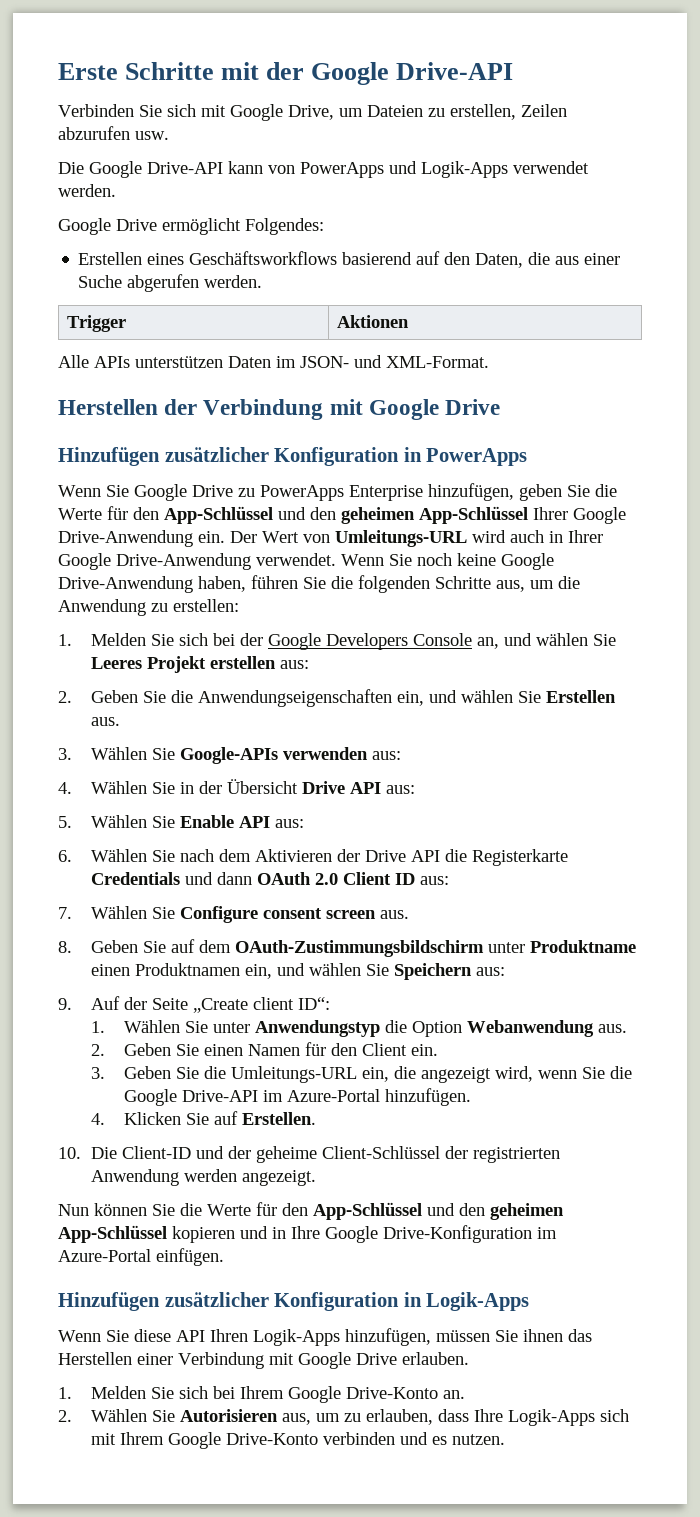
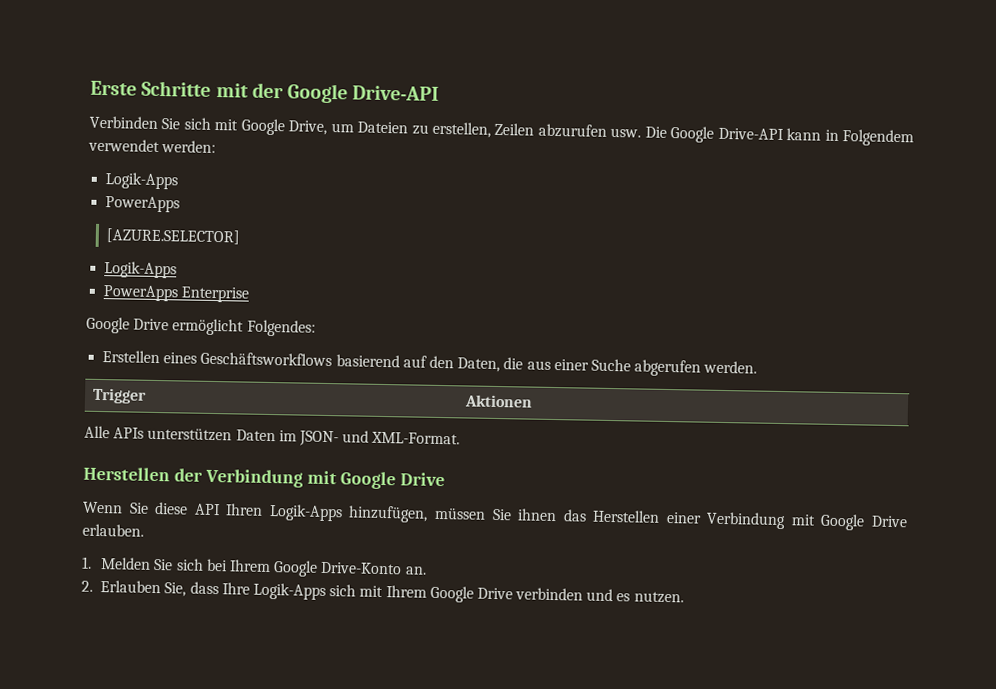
- Verbinden Sie sich mit Google Drive, um Dateien zu erstellen, Zeilen abzurufen usw.
- Die Google Drive-API kann von PowerApps und Logik-Apps verwendet werden.
+ Verbinden Sie sich mit Google Drive, um Dateien zu erstellen, Zeilen abzurufen usw. Die Google Drive-API kann in Folgendem verwendet werden:
+ Logik-Apps
+ PowerApps
+ [AZURE.SELECTOR]
+ Logik-Apps
+ PowerApps Enterprise
- Hinzufügen zusätzlicher Konfiguration in PowerApps
- Wenn Sie Google Drive zu PowerApps Enterprise hinzufügen, geben Sie die Werte für den App-Schlüssel und den geheimen App-Schlüssel Ihrer Google Drive-Anwendung ein. Der Wert von Umleitungs-URL wird auch in Ihrer Google Drive-Anwendung verwendet. Wenn Sie noch keine Google Drive-Anwendung haben, führen Sie die folgenden Schritte aus, um die Anwendung zu erstellen:
- 1. Melden Sie sich bei der Google Developers Console an, und wählen Sie Leeres Projekt erstellen aus:
- 2. Geben Sie die Anwendungseigenschaften ein, und wählen Sie Erstellen aus.
- 3. Wählen Sie Google-APIs verwenden aus:
- 4. Wählen Sie in der Übersicht Drive API aus:
- 5. Wählen Sie Enable API aus:
- 6. Wählen Sie nach dem Aktivieren der Drive API die Registerkarte Credentials und dann OAuth 2.0 Client ID aus:
- 7. Wählen Sie Configure consent screen aus.
- 8. Geben Sie auf dem OAuth-Zustimmungsbildschirm unter Produktname einen Produktnamen ein, und wählen Sie Speichern aus:
- 9. Auf der Seite „Create client ID“:
- 1. Wählen Sie unter Anwendungstyp die Option Webanwendung aus.
- 2. Geben Sie einen Namen für den Client ein.
- 3. Geben Sie die Umleitungs-URL ein, die angezeigt wird, wenn Sie die Google Drive-API im Azure-Portal hinzufügen.
- 4. Klicken Sie auf Erstellen.
- 10. Die Client-ID und der geheime Client-Schlüssel der registrierten Anwendung werden angezeigt.
- Nun können Sie die Werte für den App-Schlüssel und den geheimen App-Schlüssel kopieren und in Ihre Google Drive-Konfiguration im Azure-Portal einfügen.
- Hinzufügen zusätzlicher Konfiguration in Logik-Apps
- 2. Wählen Sie Autorisieren aus, um zu erlauben, dass Ihre Logik-Apps sich mit Ihrem Google Drive-Konto verbinden und es nutzen.
+ 2. Erlauben Sie, dass Ihre Logik-Apps sich mit Ihrem Google Drive verbinden und es nutzen.

